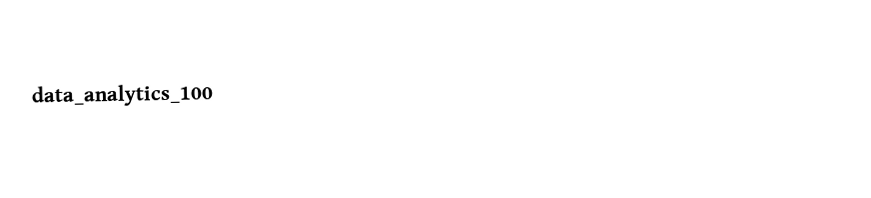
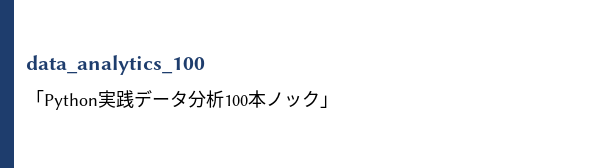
+ 「Python実践データ分析100本ノック」

